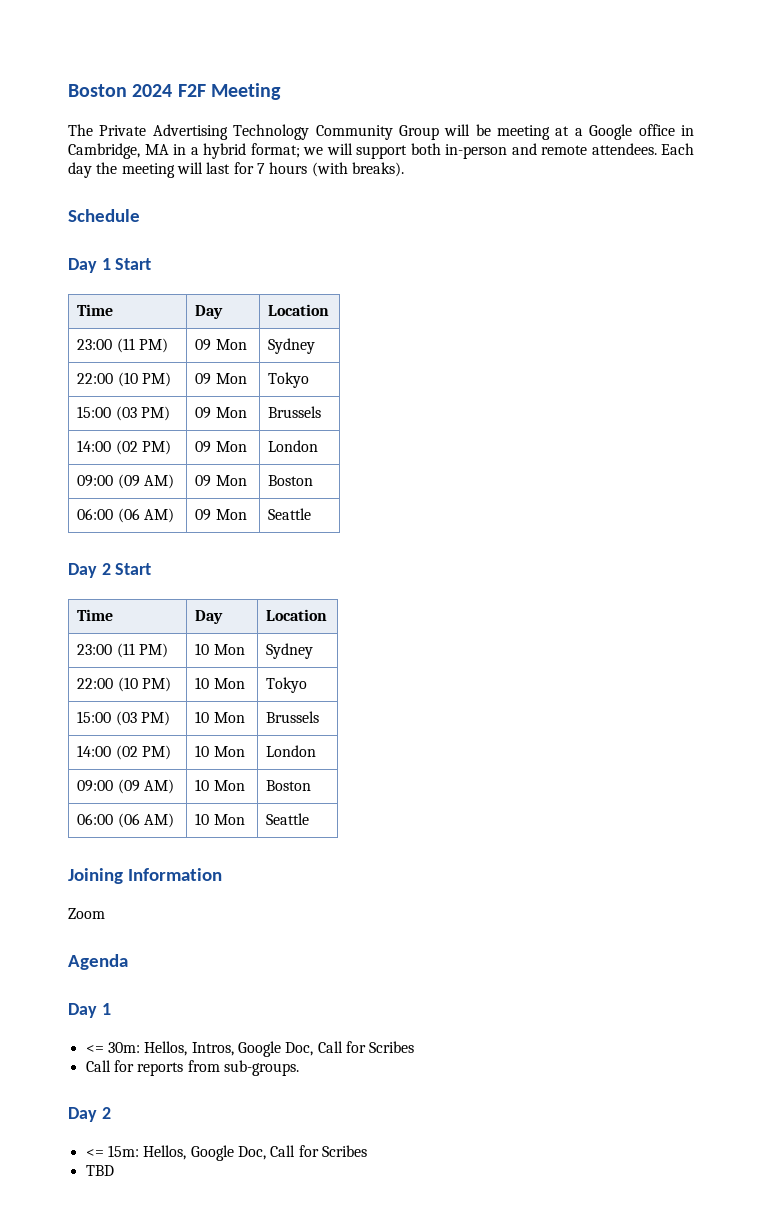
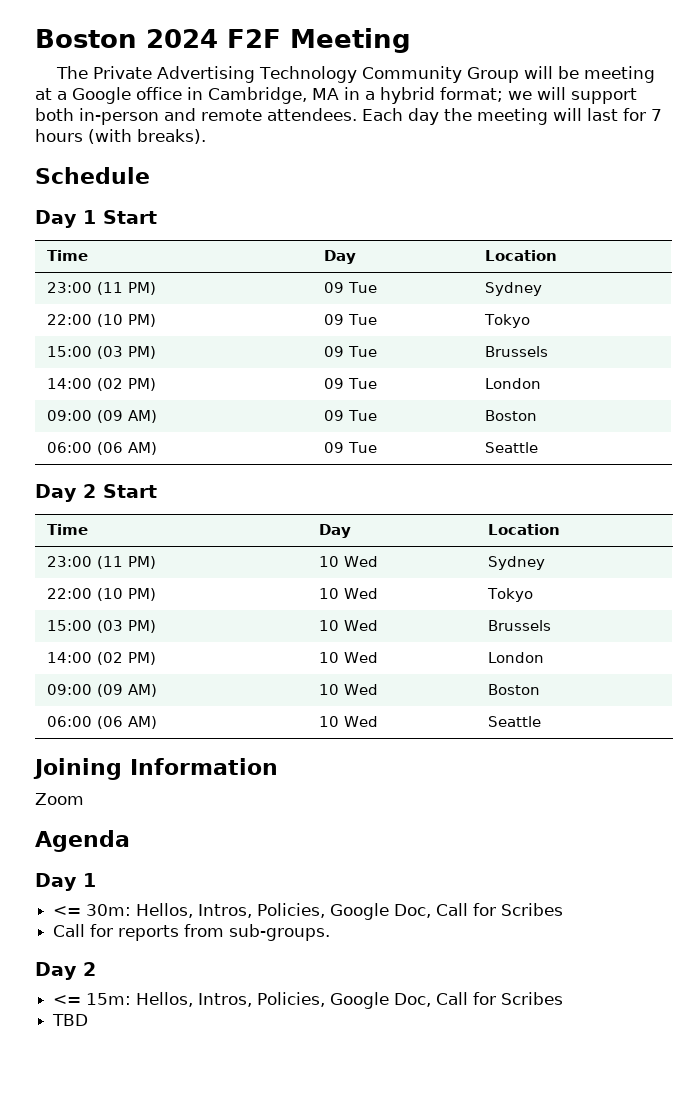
- 23:00 (11 PM) | 09 Mon | Sydney
+ 23:00 (11 PM) | 09 Tue | Sydney
- 22:00 (10 PM) | 09 Mon | Tokyo
+ 22:00 (10 PM) | 09 Tue | Tokyo
- 15:00 (03 PM) | 09 Mon | Brussels
+ 15:00 (03 PM) | 09 Tue | Brussels
- 14:00 (02 PM) | 09 Mon | London
+ 14:00 (02 PM) | 09 Tue | London
- 09:00 (09 AM) | 09 Mon | Boston
+ 09:00 (09 AM) | 09 Tue | Boston
- 06:00 (06 AM) | 09 Mon | Seattle
+ 06:00 (06 AM) | 09 Tue | Seattle
- 23:00 (11 PM) | 10 Mon | Sydney
+ 23:00 (11 PM) | 10 Wed | Sydney
- 22:00 (10 PM) | 10 Mon | Tokyo
+ 22:00 (10 PM) | 10 Wed | Tokyo
- 15:00 (03 PM) | 10 Mon | Brussels
+ 15:00 (03 PM) | 10 Wed | Brussels
- 14:00 (02 PM) | 10 Mon | London
+ 14:00 (02 PM) | 10 Wed | London
- 09:00 (09 AM) | 10 Mon | Boston
+ 09:00 (09 AM) | 10 Wed | Boston
- 06:00 (06 AM) | 10 Mon | Seattle
+ 06:00 (06 AM) | 10 Wed | Seattle
- <= 30m: Hellos, Intros, Google Doc, Call for Scribes
+ <= 30m: Hellos, Intros, Policies, Google Doc, Call for Scribes
- <= 15m: Hellos, Google Doc, Call for Scribes
+ <= 15m: Hellos, Intros, Policies, Google Doc, Call for Scribes

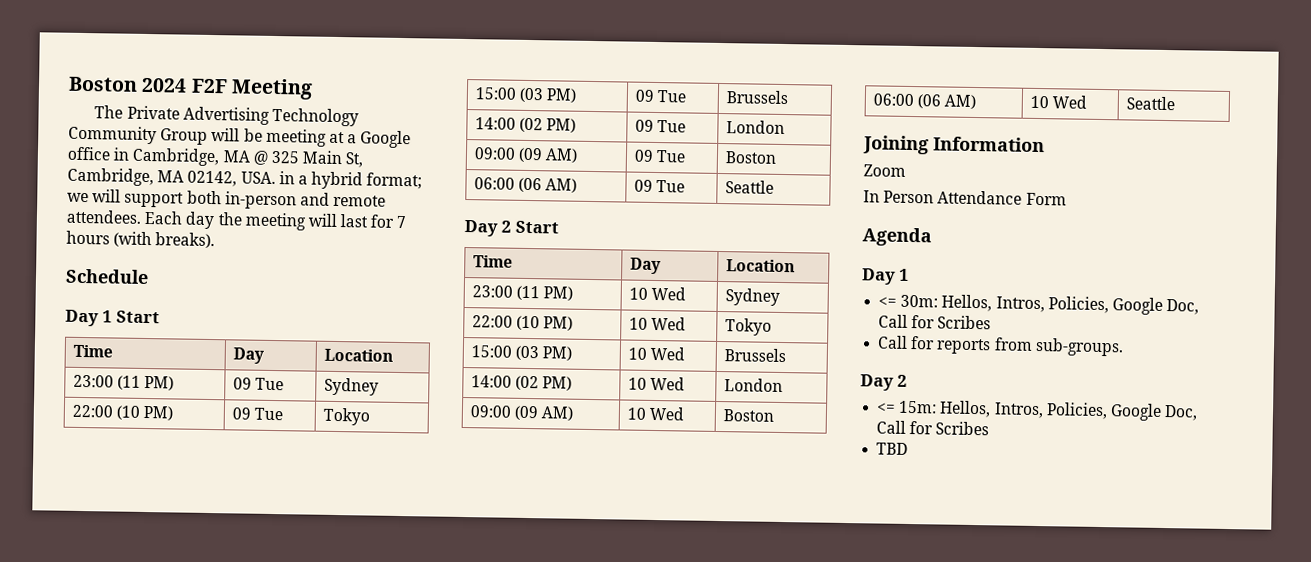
- The Private Advertising Technology Community Group will be meeting at a Google office in Cambridge, MA in a hybrid format; we will support both in-person and remote attendees.
+ The Private Advertising Technology Community Group will be meeting at a Google office in Cambridge, MA @ 325 Main St, Cambridge, MA 02142, USA. in a hybrid format; we will support both in-person and remote attendees.
+ In Person Attendance Form

